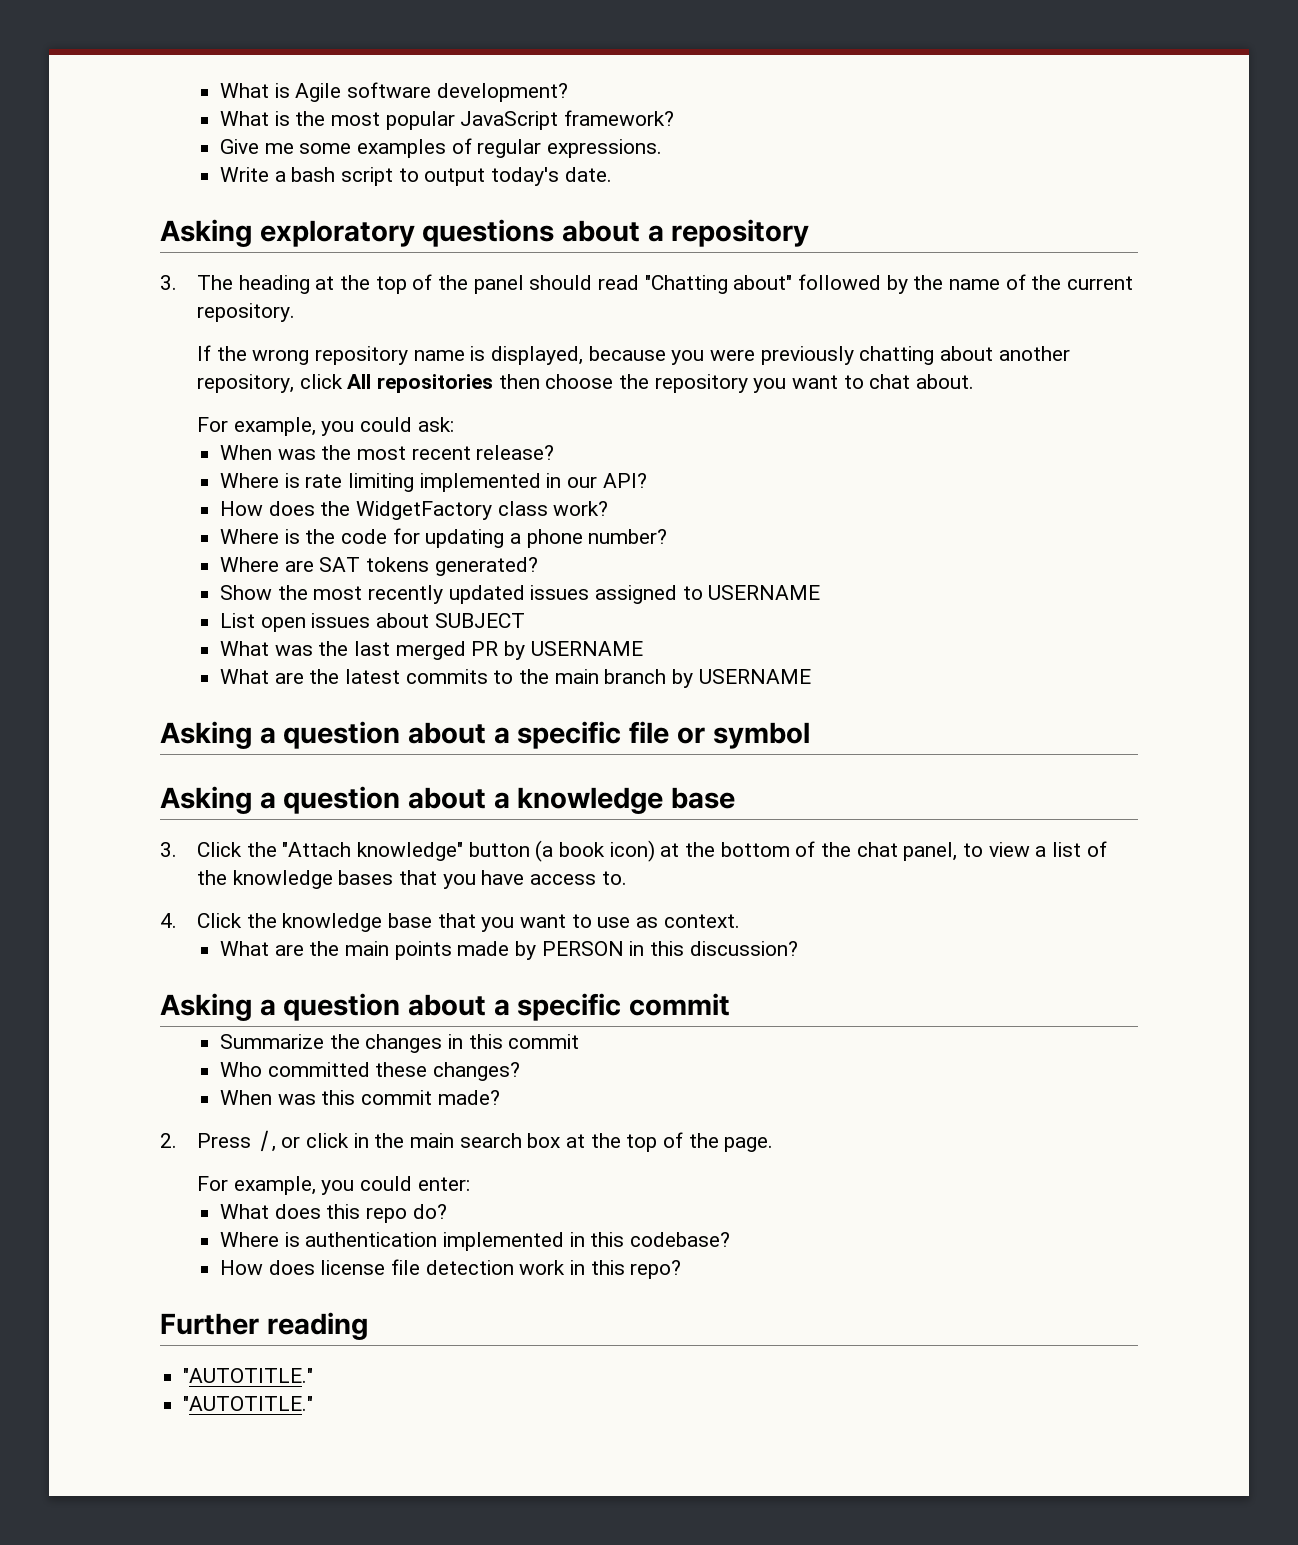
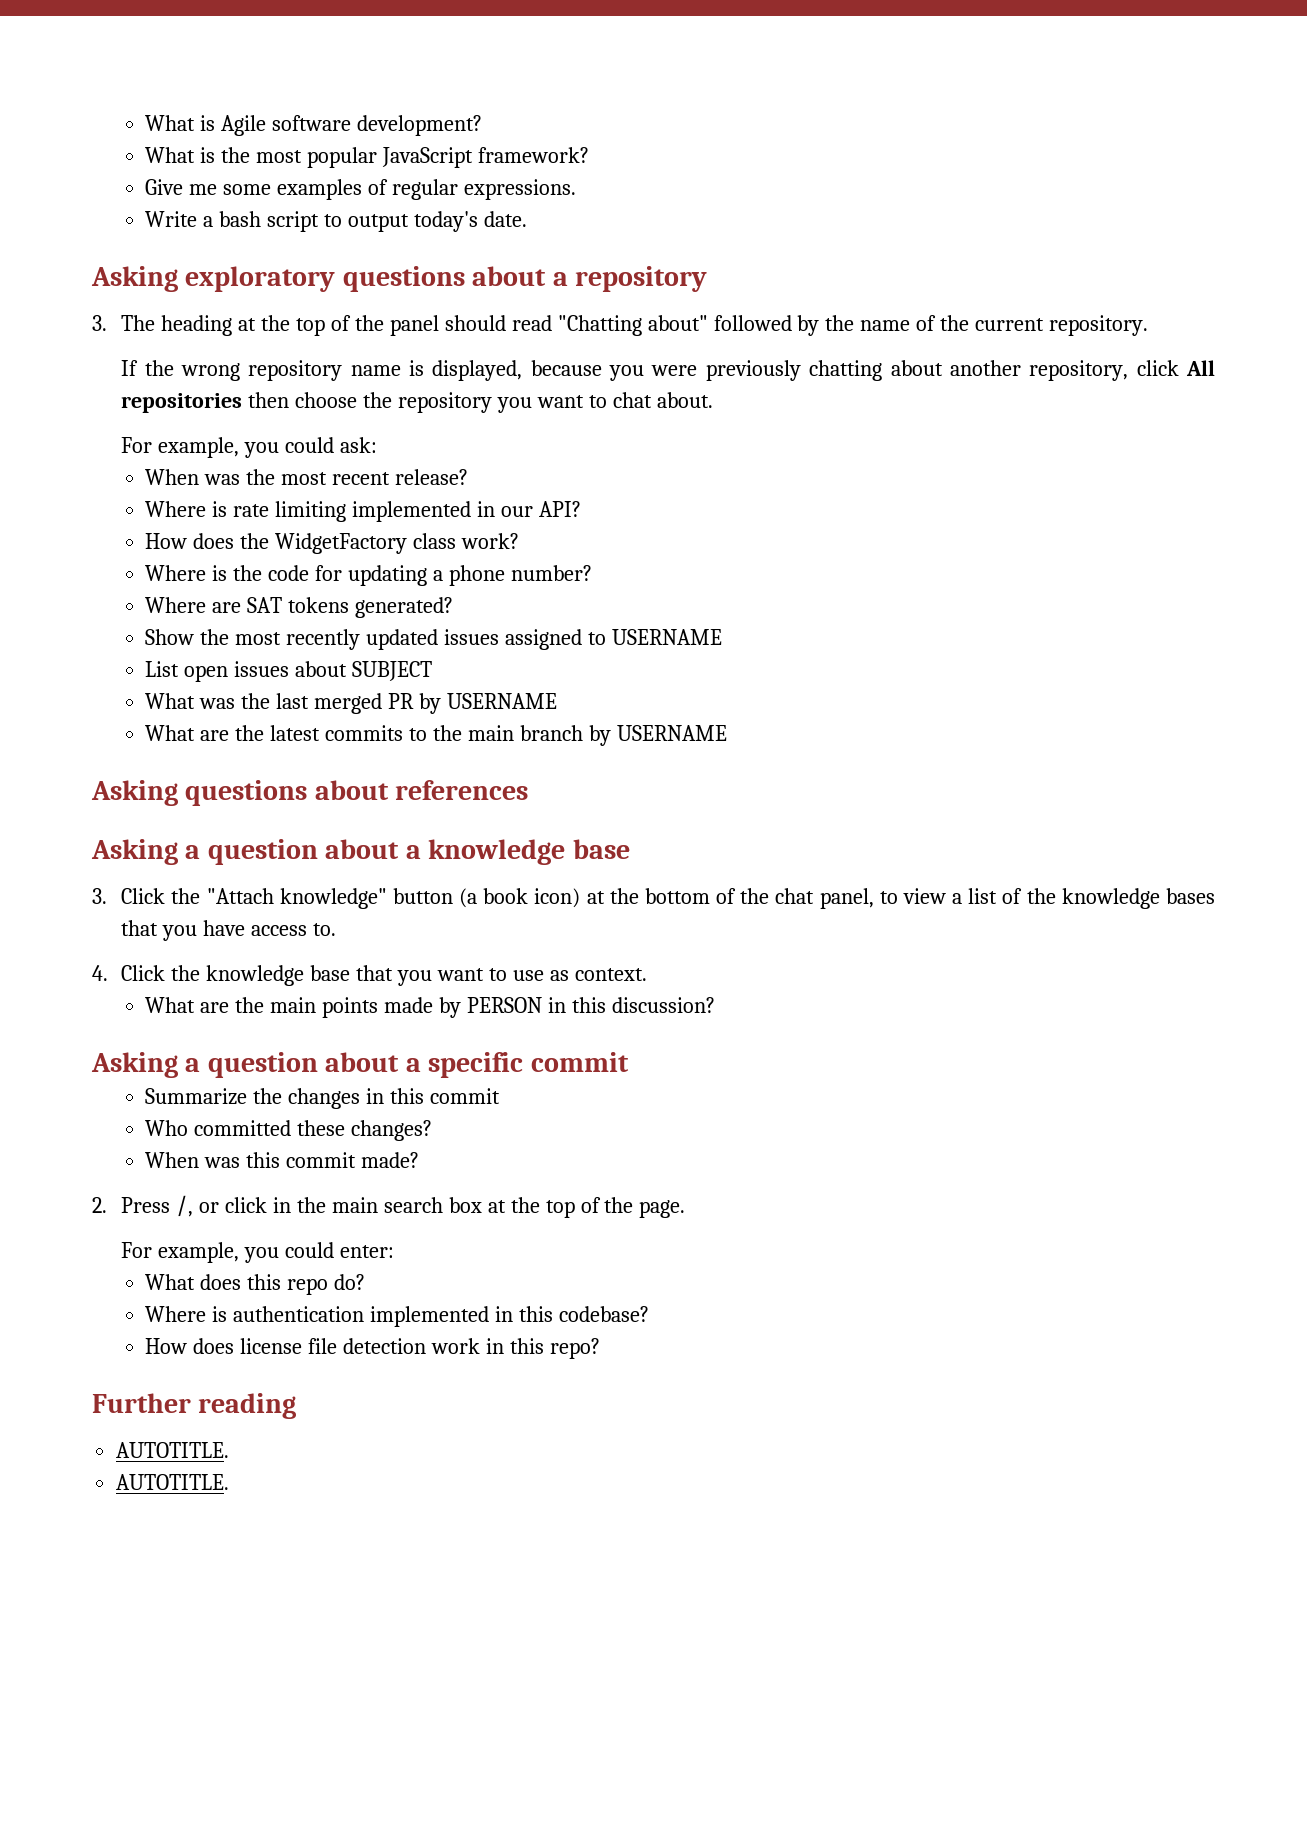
- Asking a question about a specific file or symbol
+ Asking questions about references
  Further reading
- "AUTOTITLE."
- "AUTOTITLE."
+ AUTOTITLE.
+ AUTOTITLE.

